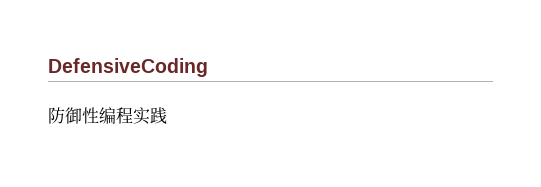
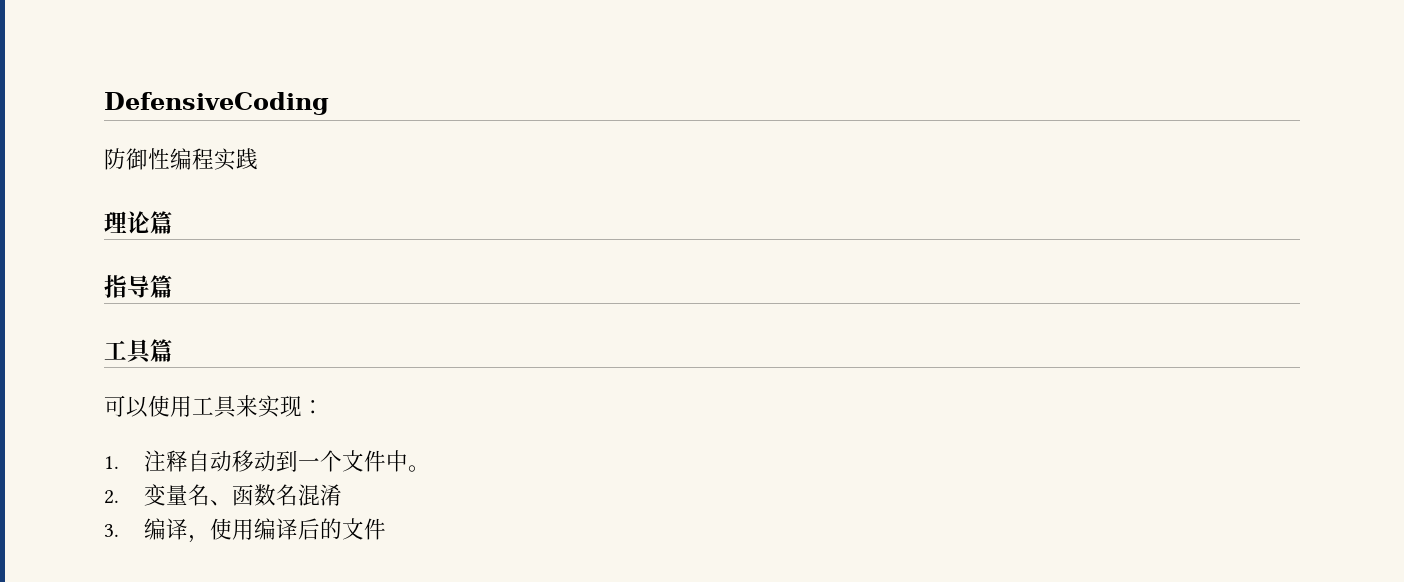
+ 理论篇
+ 指导篇
+ 工具篇
+ 可以使用工具来实现：
+ 1.注释自动移动到一个文件中。
+ 2.变量名、函数名混淆
+ 3.编译，使用编译后的文件

